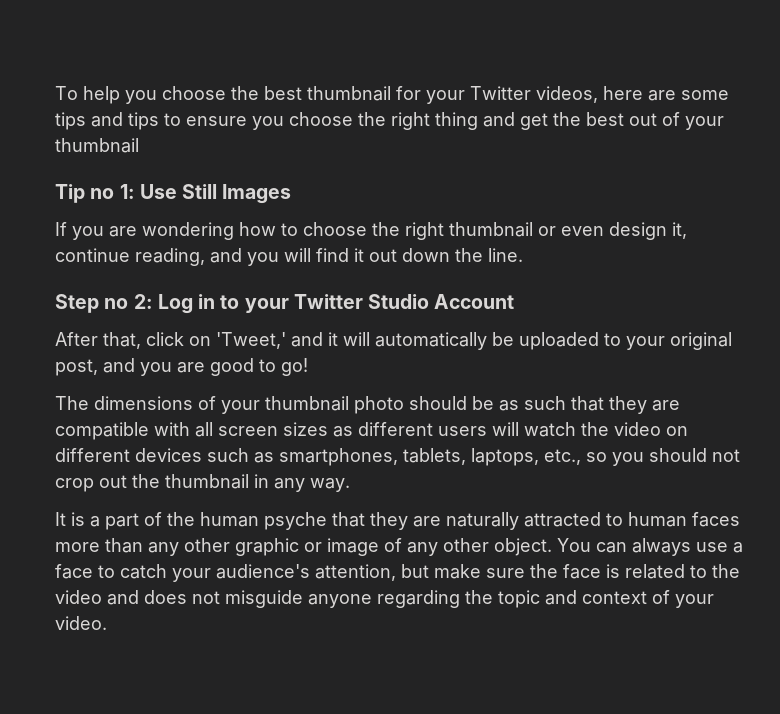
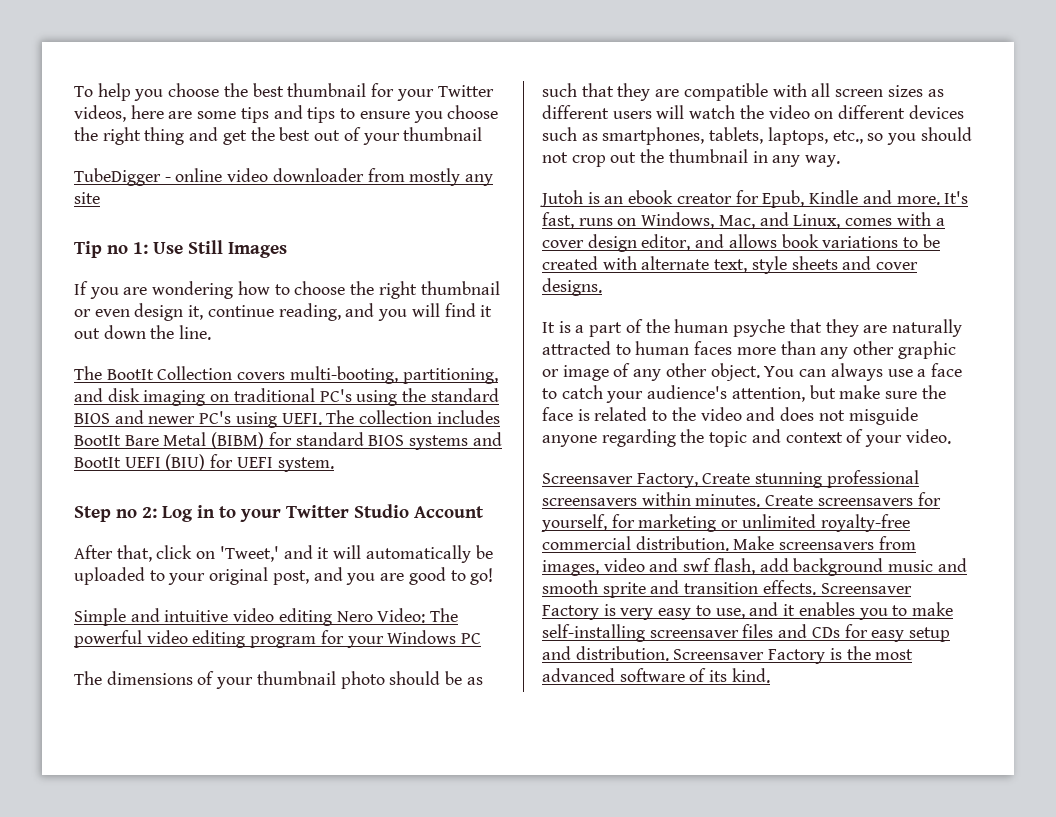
+ TubeDigger - online video downloader from mostly any site
+ The BootIt Collection covers multi-booting, partitioning, and disk imaging on traditional PC's using the standard BIOS and newer PC's using UEFI. The collection includes BootIt Bare Metal (BIBM) for standard BIOS systems and BootIt UEFI (BIU) for UEFI system.
+ Simple and intuitive video editing Nero Video: The powerful video editing program for your Windows PC
+ Jutoh is an ebook creator for Epub, Kindle and more. It's fast, runs on Windows, Mac, and Linux, comes with a cover design editor, and allows book variations to be created with alternate text, style sheets and cover designs.
+ Screensaver Factory, Create stunning professional screensavers within minutes. Create screensavers for yourself, for marketing or unlimited royalty-free commercial distribution. Make screensavers from images, video and swf flash, add background music and smooth sprite and transition effects. Screensaver Factory is very easy to use, and it enables you to make self-installing screensaver files and CDs for easy setup and distribution. Screensaver Factory is the most advanced software of its kind.

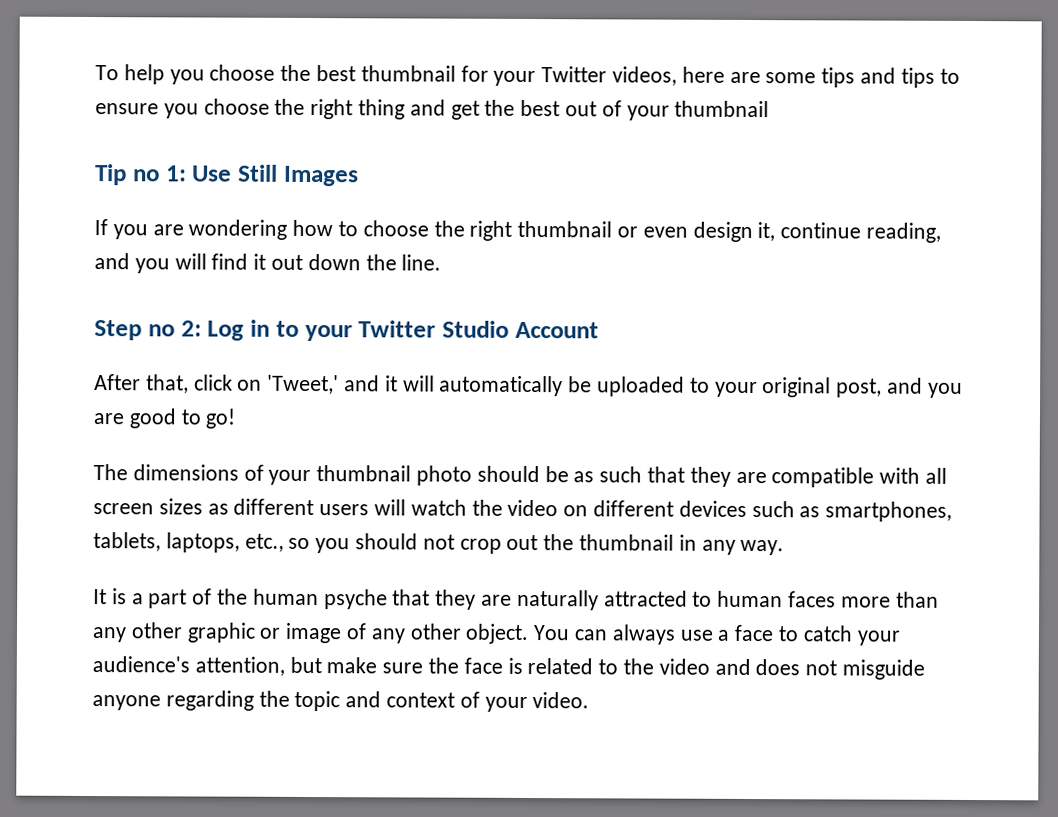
- TubeDigger - online video downloader from mostly any site
- The BootIt Collection covers multi-booting, partitioning, and disk imaging on traditional PC's using the standard BIOS and newer PC's using UEFI. The collection includes BootIt Bare Metal (BIBM) for standard BIOS systems and BootIt UEFI (BIU) for UEFI system.
- Simple and intuitive video editing Nero Video: The powerful video editing program for your Windows PC
- Jutoh is an ebook creator for Epub, Kindle and more. It's fast, runs on Windows, Mac, and Linux, comes with a cover design editor, and allows book variations to be created with alternate text, style sheets and cover designs.
- Screensaver Factory, Create stunning professional screensavers within minutes. Create screensavers for yourself, for marketing or unlimited royalty-free commercial distribution. Make screensavers from images, video and swf flash, add background music and smooth sprite and transition effects. Screensaver Factory is very easy to use, and it enables you to make self-installing screensaver files and CDs for easy setup and distribution. Screensaver Factory is the most advanced software of its kind.

